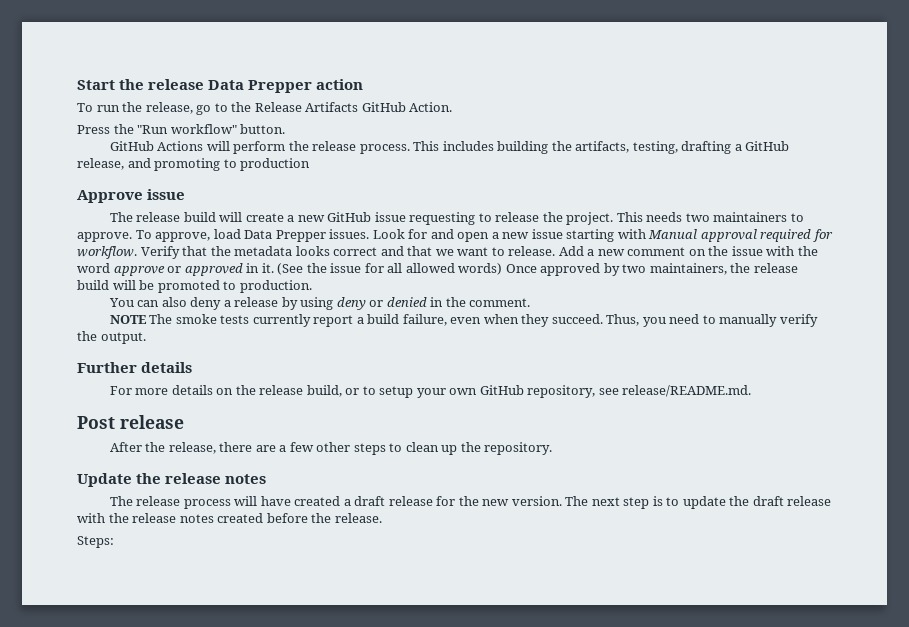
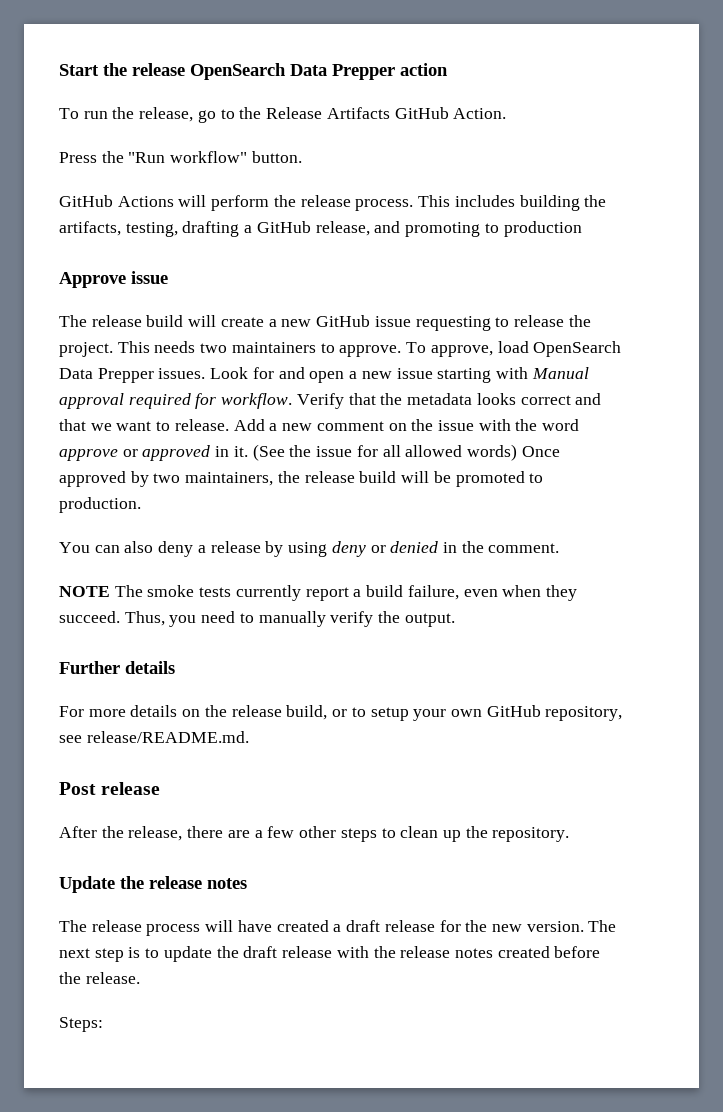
- Start the release Data Prepper action
+ Start the release OpenSearch Data Prepper action
- To approve, load Data Prepper issues.
+ To approve, load OpenSearch Data Prepper issues.

